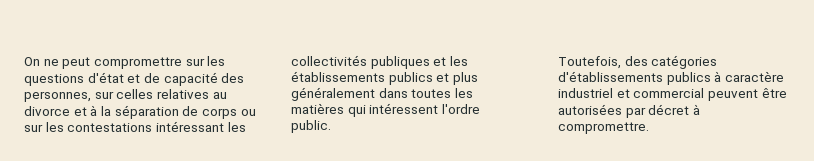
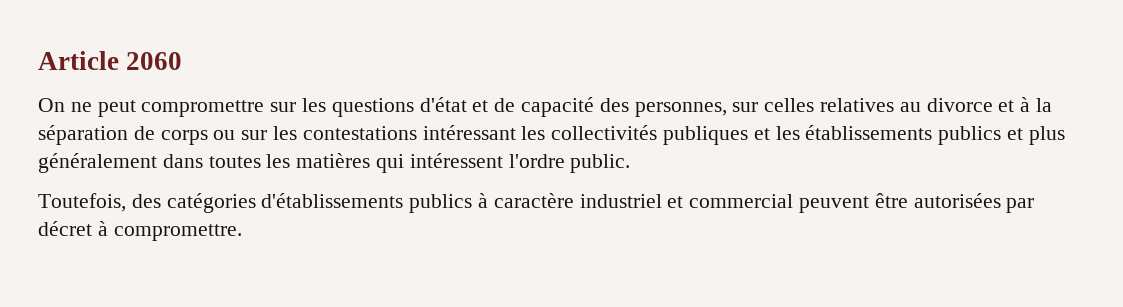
+ Article 2060

